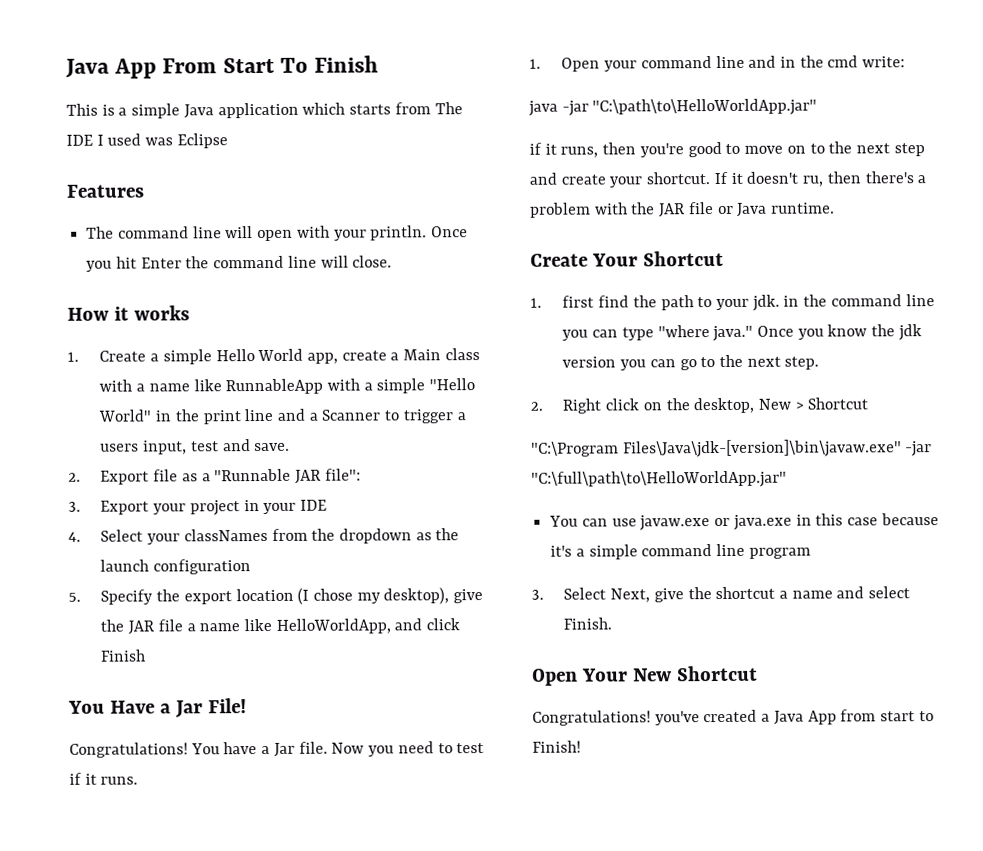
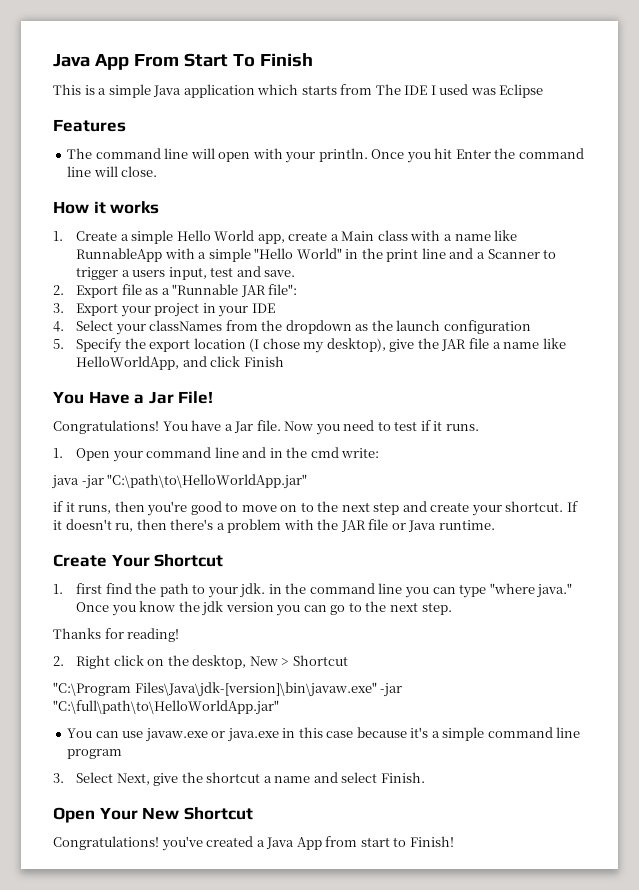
+ Thanks for reading!

